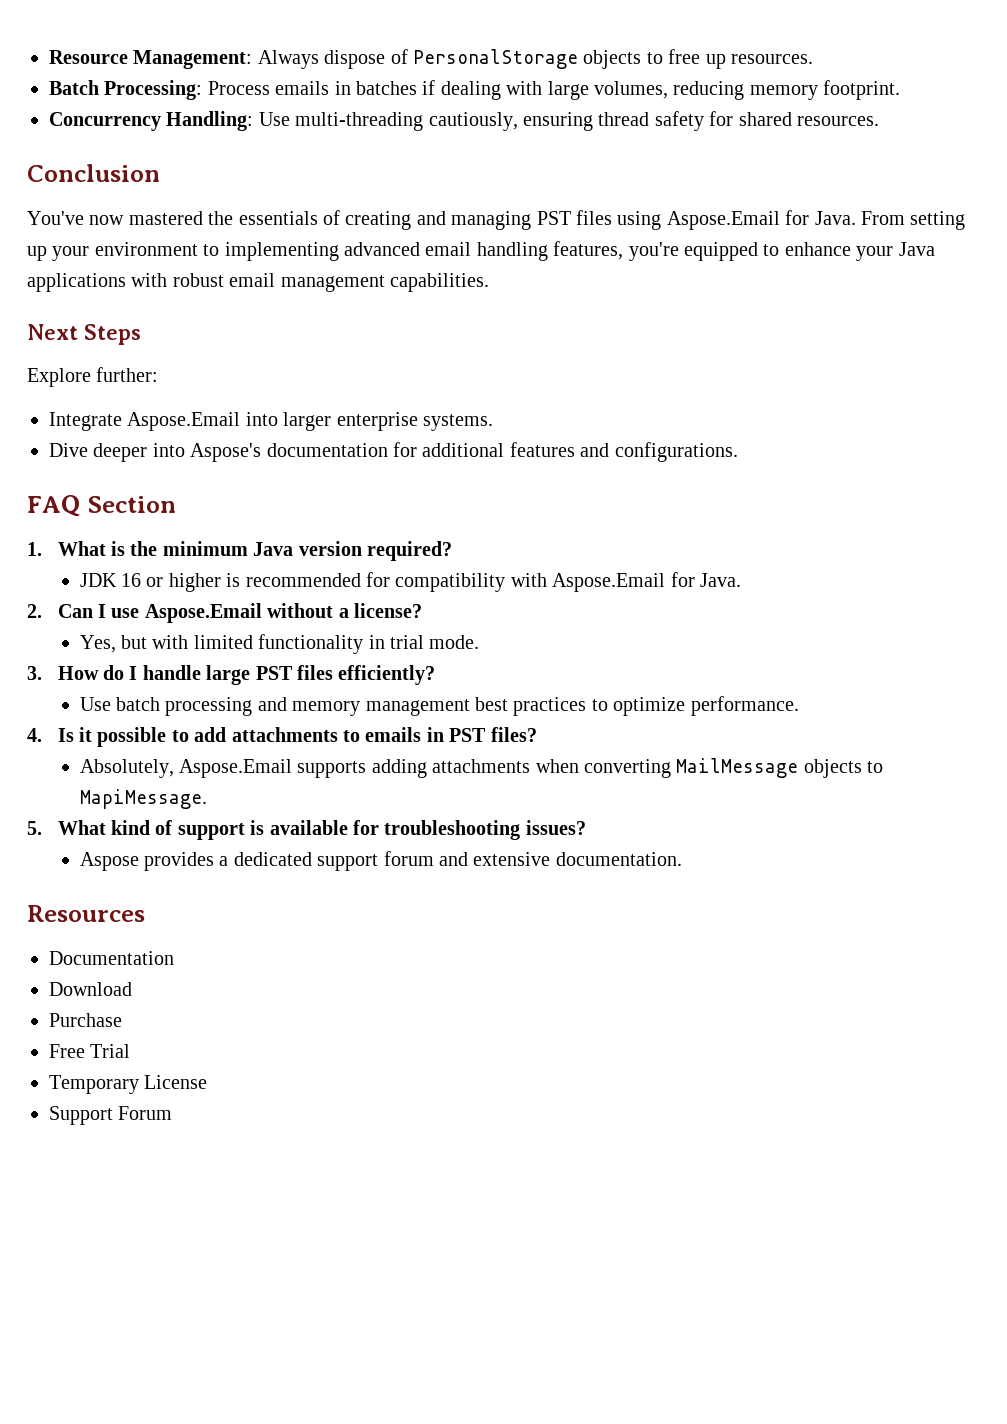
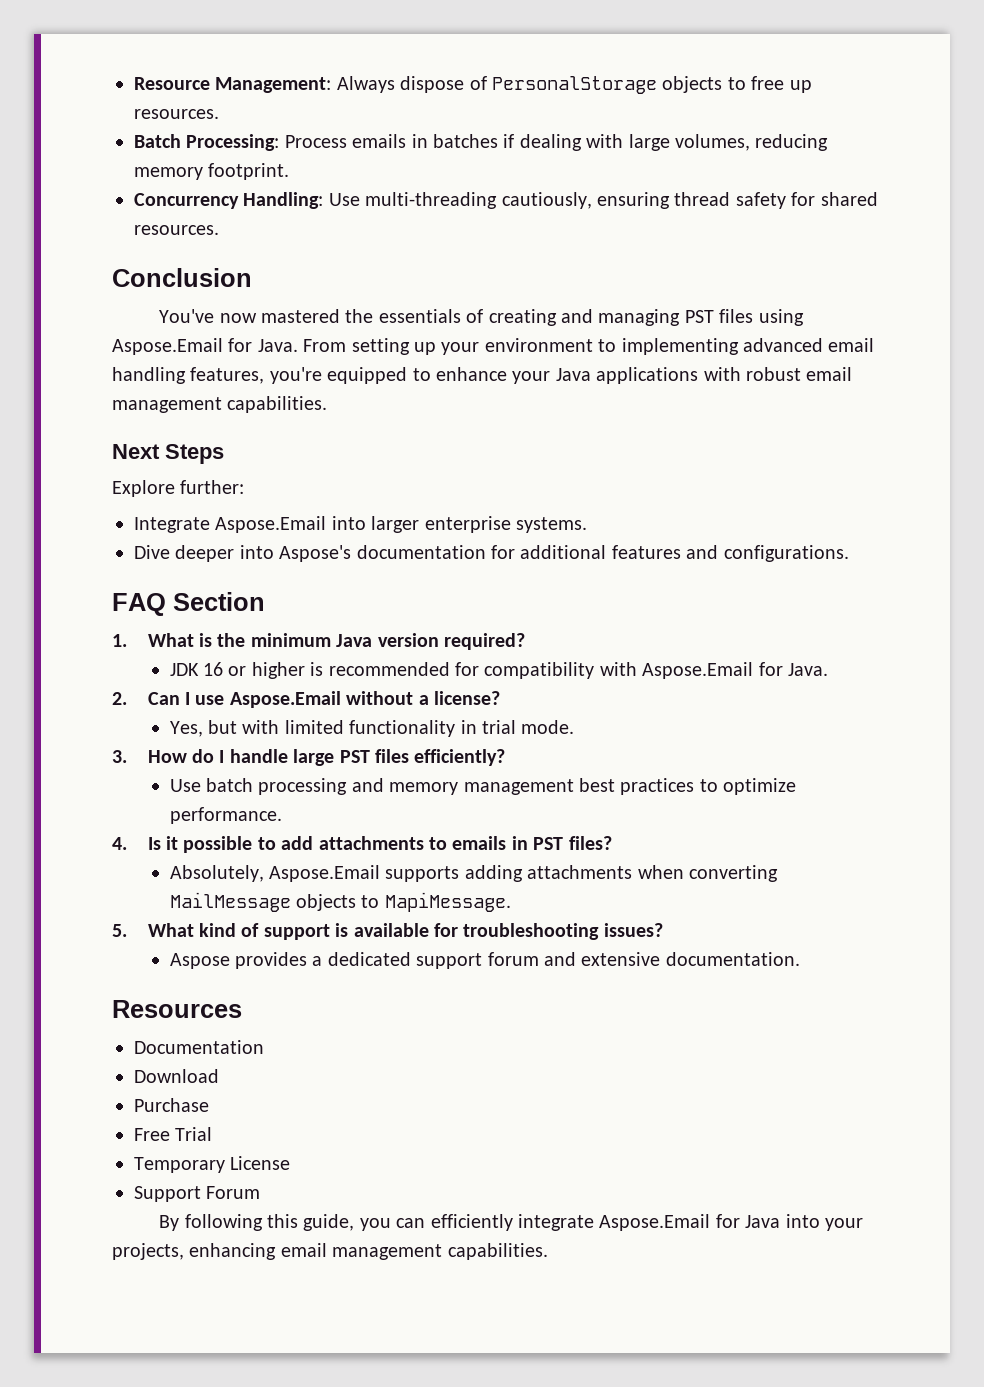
+ By following this guide, you can efficiently integrate Aspose.Email for Java into your projects, enhancing email management capabilities.

